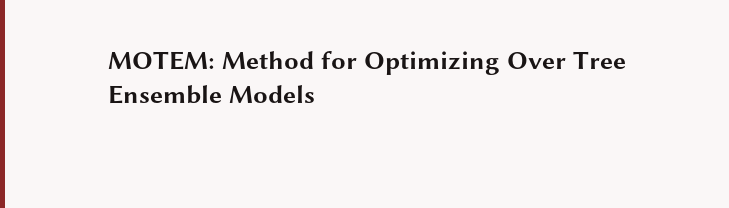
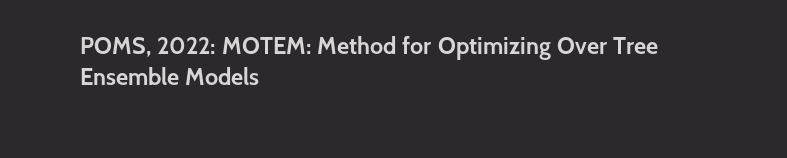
- MOTEM: Method for Optimizing Over Tree Ensemble Models
+ POMS, 2022: MOTEM: Method for Optimizing Over Tree Ensemble Models

